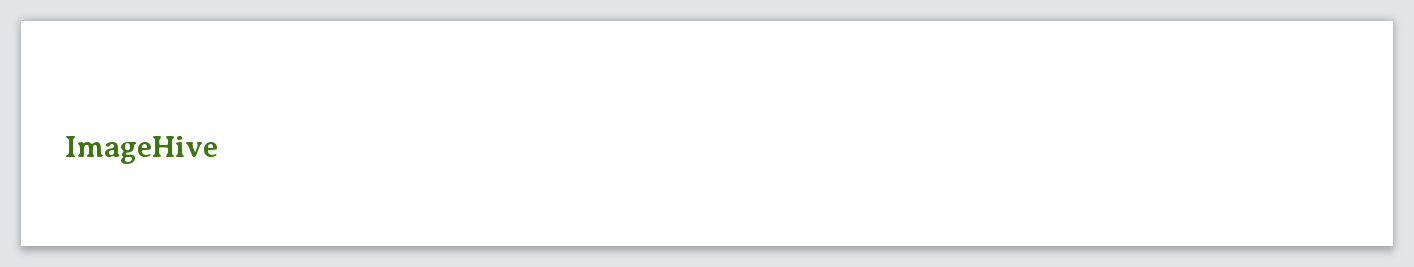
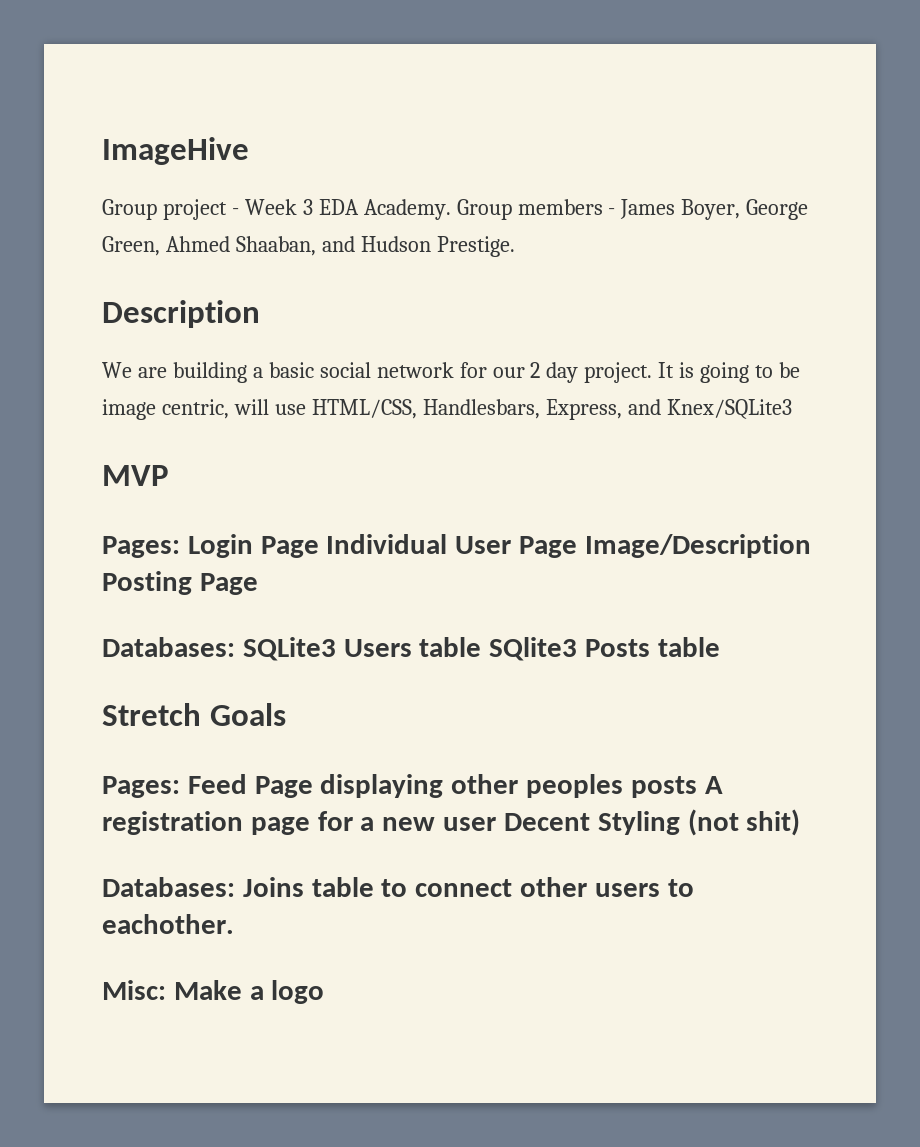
+ Group project - Week 3 EDA Academy. Group members - James Boyer, George Green, Ahmed Shaaban, and Hudson Prestige.
+ Description
+ We are building a basic social network for our 2 day project. It is going to be image centric, will use HTML/CSS, Handlesbars, Express, and Knex/SQLite3
+ MVP
+ Pages: Login Page Individual User Page Image/Description Posting Page
+ Databases: SQLite3 Users table SQlite3 Posts table
+ Stretch Goals
+ Pages: Feed Page displaying other peoples posts A registration page for a new user Decent Styling (not shit)
+ Databases: Joins table to connect other users to eachother.
+ Misc: Make a logo

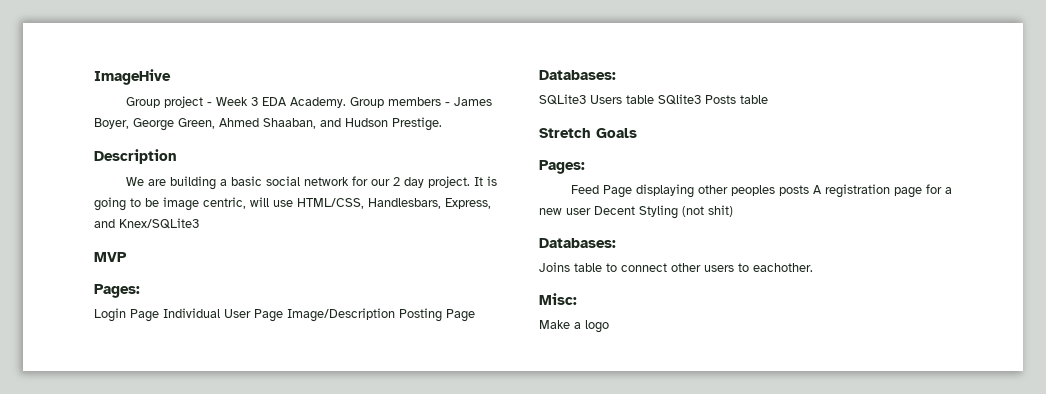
  MVP
- Pages: Login Page Individual User Page Image/Description Posting Page
- Databases: SQLite3 Users table SQlite3 Posts table
+ Pages:
+ Login Page Individual User Page Image/Description Posting Page
+ Databases:
+ SQLite3 Users table SQlite3 Posts table
  Stretch Goals
- Pages: Feed Page displaying other peoples posts A registration page for a new user Decent Styling (not shit)
- Databases: Joins table to connect other users to eachother.
+ Pages:
+ Feed Page displaying other peoples posts A registration page for a new user Decent Styling (not shit)
+ Databases:
+ Joins table to connect other users to eachother.
- Misc: Make a logo
+ Misc:
+ Make a logo

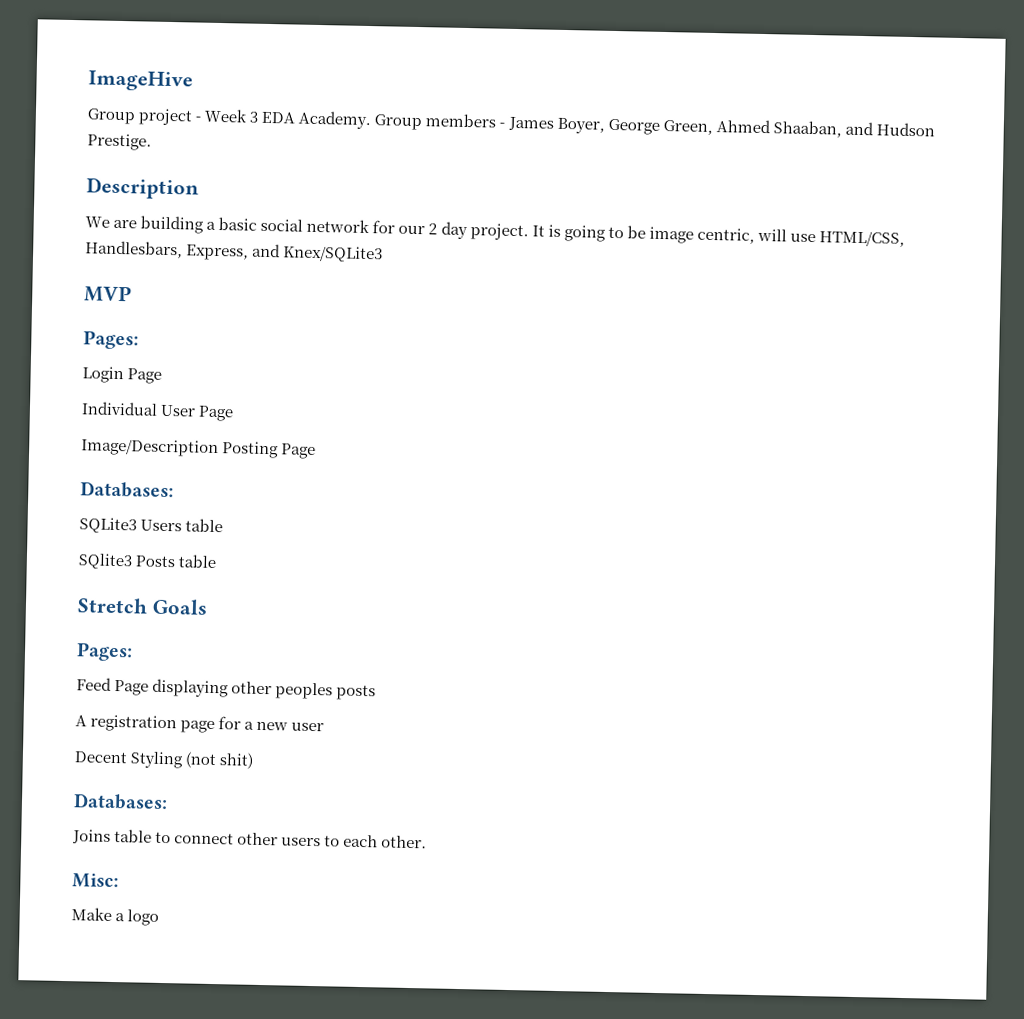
- Login Page Individual User Page Image/Description Posting Page
+ Login Page
+ Individual User Page
+ Image/Description Posting Page
- SQLite3 Users table SQlite3 Posts table
+ SQLite3 Users table
+ SQlite3 Posts table
- Feed Page displaying other peoples posts A registration page for a new user Decent Styling (not shit)
+ Feed Page displaying other peoples posts
+ A registration page for a new user
+ Decent Styling (not shit)
- Joins table to connect other users to eachother.
+ Joins table to connect other users to each other.

